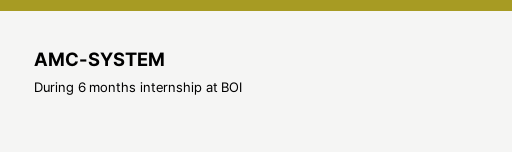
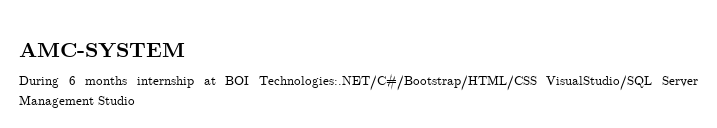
- During 6 months internship at BOI
+ During 6 months internship at BOI Technologies:.NET/C#/Bootstrap/HTML/CSS VisualStudio/SQL Server Management Studio

